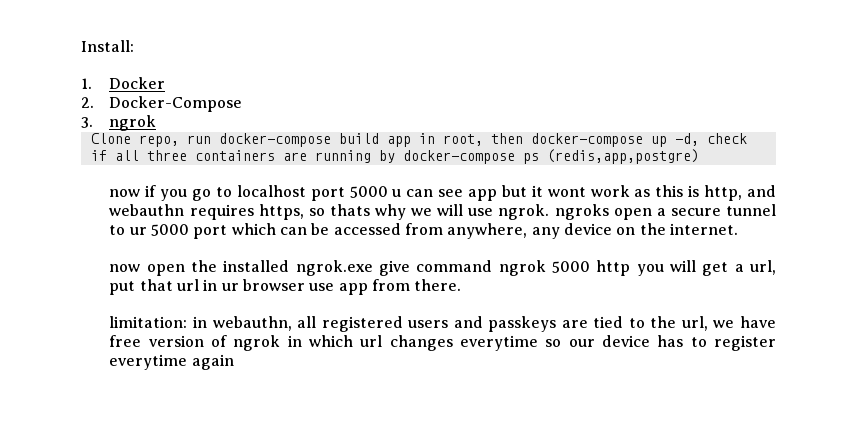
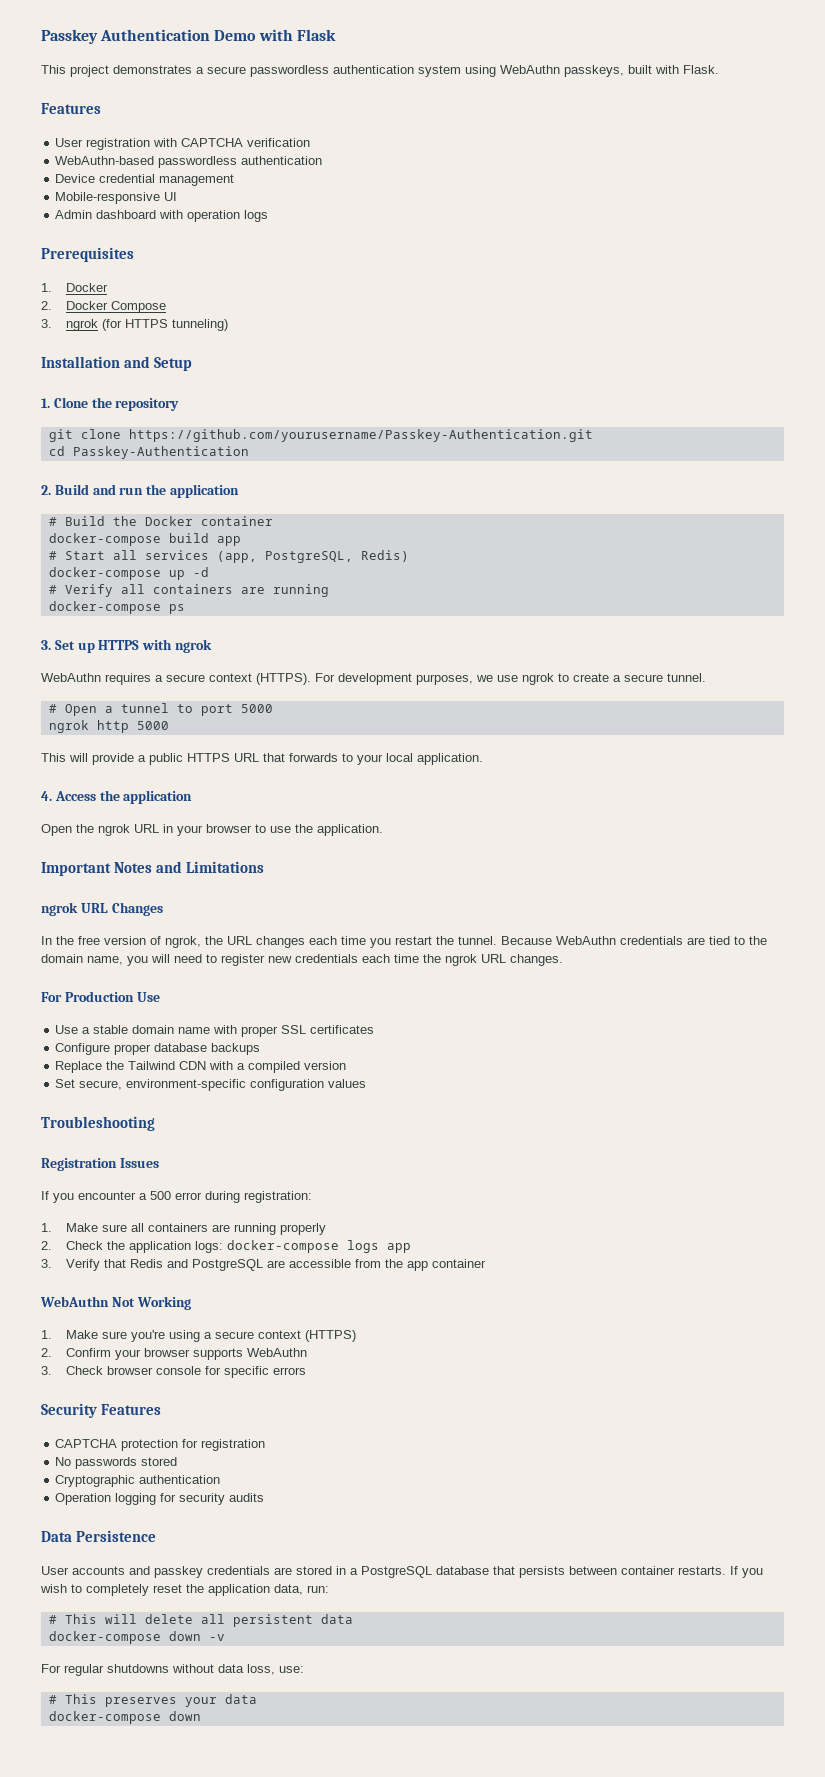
- Install:
+ Passkey Authentication Demo with Flask
+ This project demonstrates a secure passwordless authentication system using WebAuthn passkeys, built with Flask.
+ Features
+ User registration with CAPTCHA verification
+ WebAuthn-based passwordless authentication
+ Device credential management
+ Mobile-responsive UI
+ Admin dashboard with operation logs
+ Prerequisites
- 2. Docker-Compose
+ 2. Docker Compose
- 3. ngrok
- Clone repo, run docker-compose build app in root, then docker-compose up -d, check if all three containers are running by docker-compose ps (redis,app,postgre)
- now if you go to localhost port 5000 u can see app but it wont work as this is http, and webauthn requires https, so thats why we will use ngrok. ngroks open a secure tunnel to ur 5000 port which can be accessed from anywhere, any device on the internet.
- now open the installed ngrok.exe give command ngrok 5000 http you will get a url, put that url in ur browser use app from there.
- limitation: in webauthn, all registered users and passkeys are tied to the url, we have free version of ngrok in which url changes everytime so our device has to register everytime again
+ 3. ngrok (for HTTPS tunneling)
+ Installation and Setup
+ 1. Clone the repository
+ git clone https://github.com/yourusername/Passkey-Authentication.git
+ cd Passkey-Authentication
+ 2. Build and run the application
+ # Build the Docker container
+ docker-compose build app
+ # Start all services (app, PostgreSQL, Redis)
+ docker-compose up -d
+ # Verify all containers are running
+ docker-compose ps
+ 3. Set up HTTPS with ngrok
+ WebAuthn requires a secure context (HTTPS). For development purposes, we use ngrok to create a secure tunnel.
+ # Open a tunnel to port 5000
+ ngrok http 5000
+ This will provide a public HTTPS URL that forwards to your local application.
+ 4. Access the application
+ Open the ngrok URL in your browser to use the application.
+ Important Notes and Limitations
+ ngrok URL Changes
+ In the free version of ngrok, the URL changes each time you restart the tunnel. Because WebAuthn credentials are tied to the domain name, you will need to register new credentials each time the ngrok URL changes.
+ For Production Use
+ Use a stable domain name with proper SSL certificates
+ Configure proper database backups
+ Replace the Tailwind CDN with a compiled version
+ Set secure, environment-specific configuration values
+ Troubleshooting
+ Registration Issues
+ If you encounter a 500 error during registration:
+ 1. Make sure all containers are running properly
+ 2. Check the application logs: docker-compose logs app
+ 3. Verify that Redis and PostgreSQL are accessible from the app container
+ WebAuthn Not Working
+ 1. Make sure you're using a secure context (HTTPS)
+ 2. Confirm your browser supports WebAuthn
+ 3. Check browser console for specific errors
+ Security Features
+ CAPTCHA protection for registration
+ No passwords stored
+ Cryptographic authentication
+ Operation logging for security audits
+ Data Persistence
+ User accounts and passkey credentials are stored in a PostgreSQL database that persists between container restarts. If you wish to completely reset the application data, run:
+ # This will delete all persistent data
+ docker-compose down -v
+ For regular shutdowns without data loss, use:
+ # This preserves your data
+ docker-compose down

